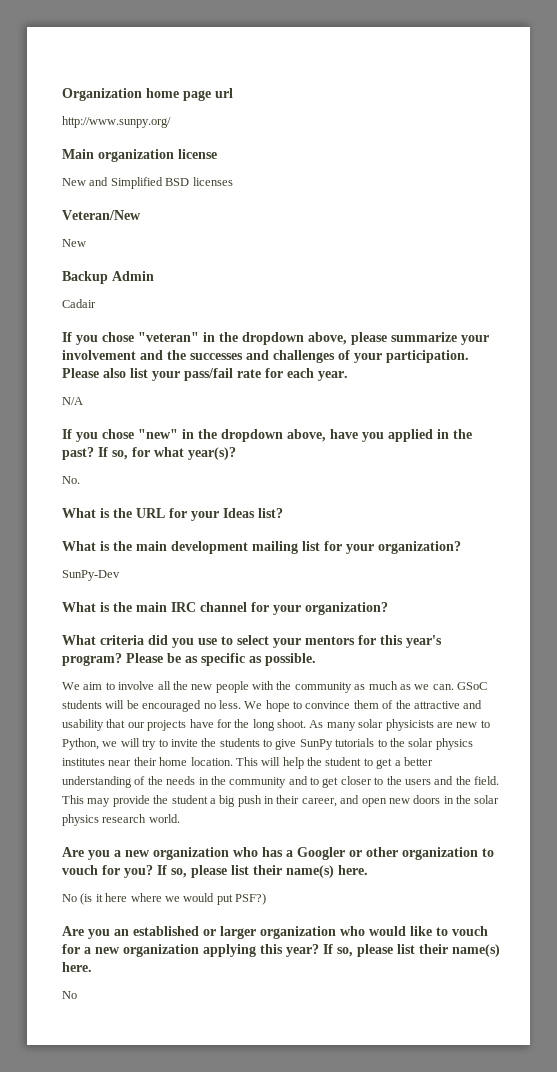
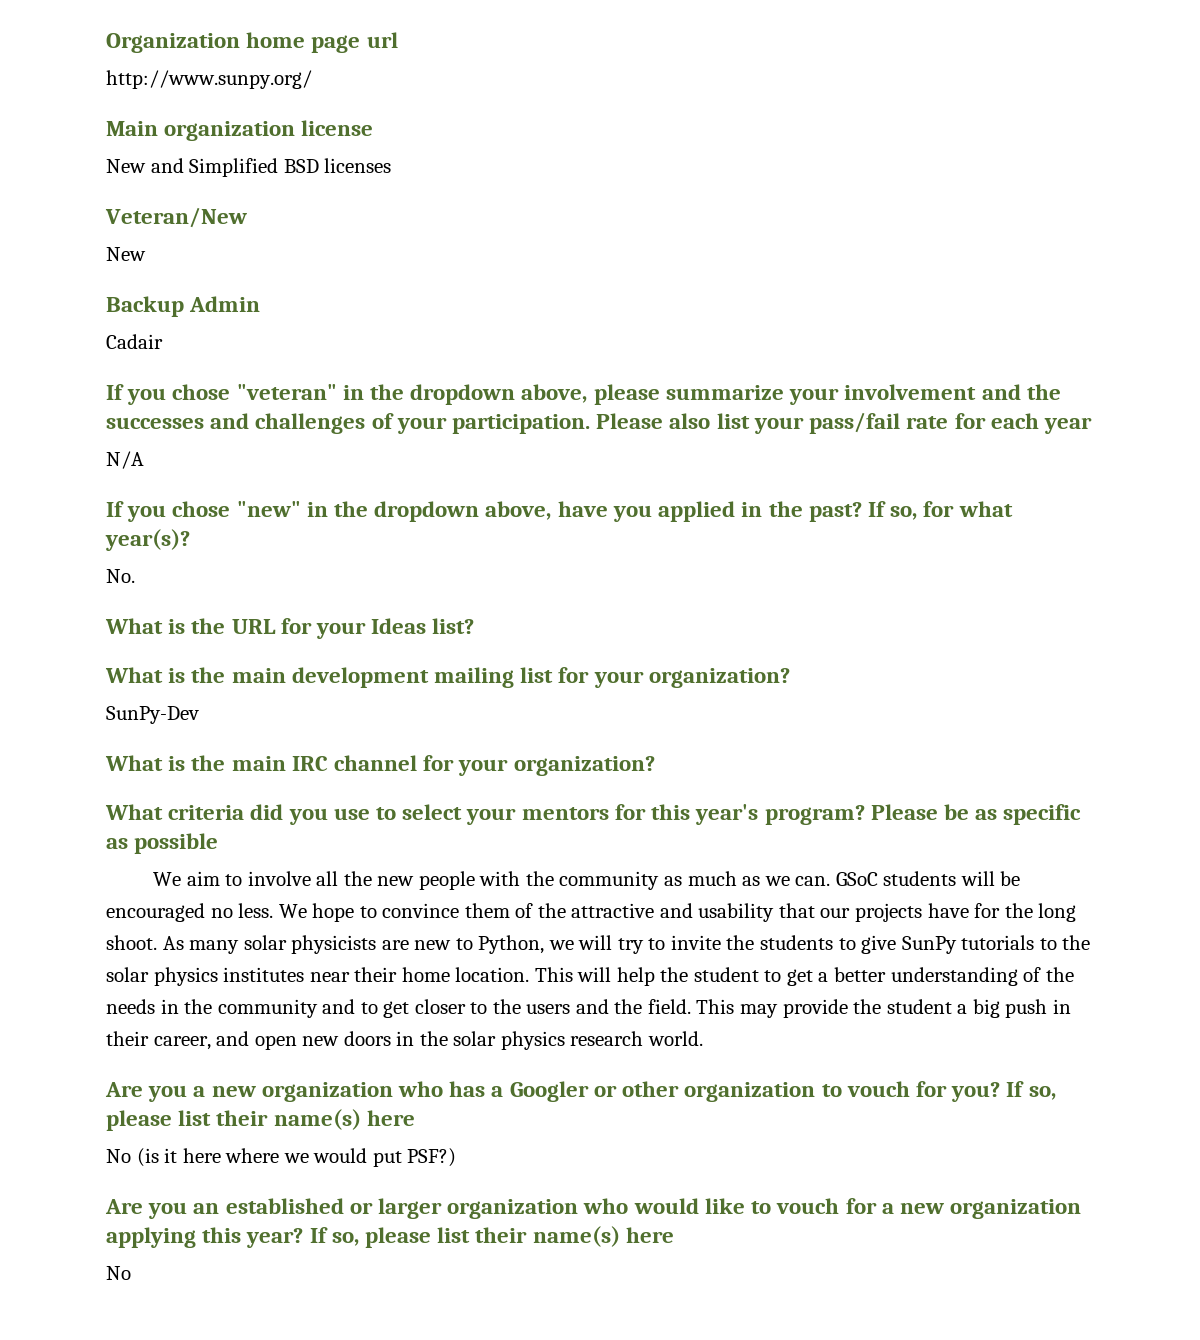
- Please also list your pass/fail rate for each year.
+ Please also list your pass/fail rate for each year
- Please be as specific as possible.
+ Please be as specific as possible
- Are you a new organization who has a Googler or other organization to vouch for you? If so, please list their name(s) here.
+ Are you a new organization who has a Googler or other organization to vouch for you? If so, please list their name(s) here
- Are you an established or larger organization who would like to vouch for a new organization applying this year? If so, please list their name(s) here.
+ Are you an established or larger organization who would like to vouch for a new organization applying this year? If so, please list their name(s) here

